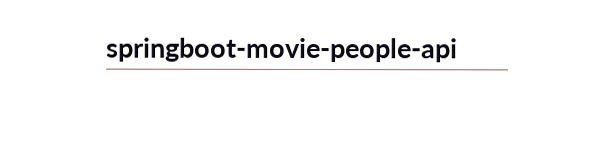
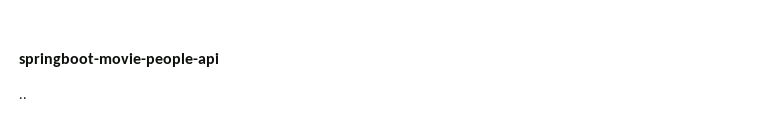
+ ..

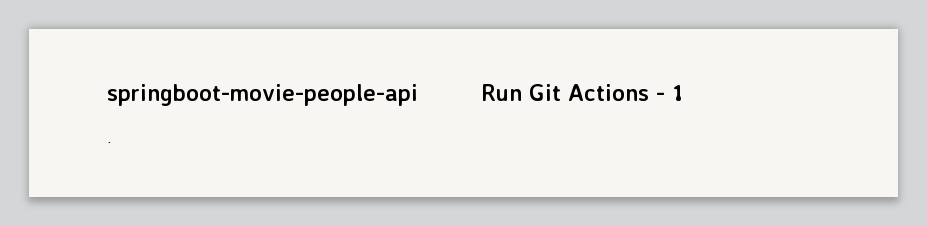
- ..
+ .
+ Run Git Actions - 1

